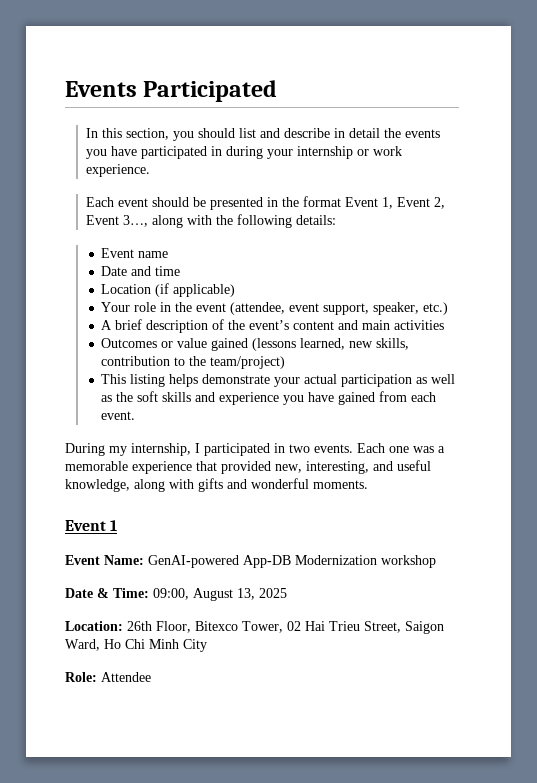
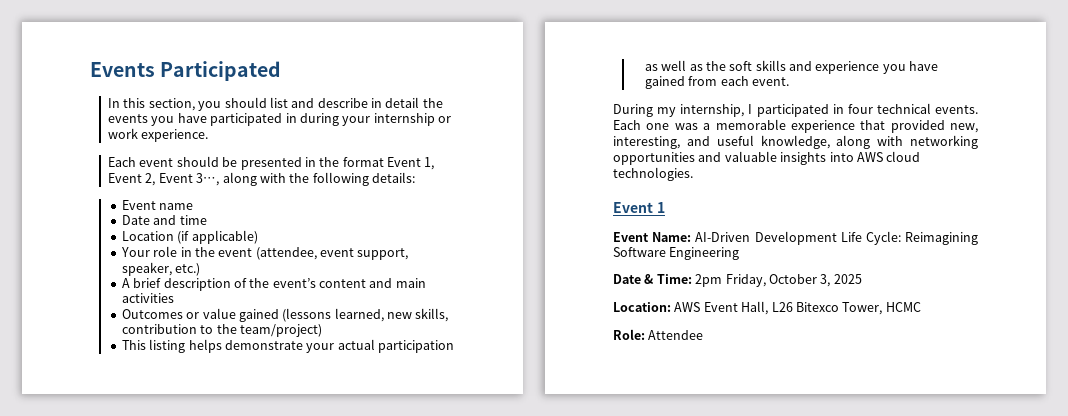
- During my internship, I participated in two events.
+ During my internship, I participated in four technical events.
- Each one was a memorable experience that provided new, interesting, and useful knowledge, along with gifts and wonderful moments.
+ Each one was a memorable experience that provided new, interesting, and useful knowledge, along with networking opportunities and valuable insights into AWS cloud technologies.
  Event 1
- Event Name: GenAI-powered App-DB Modernization workshop
- Date & Time: 09:00, August 13, 2025
- Location: 26th Floor, Bitexco Tower, 02 Hai Trieu Street, Saigon Ward, Ho Chi Minh City
+ Event Name: AI-Driven Development Life Cycle: Reimagining Software Engineering
+ Date & Time: 2pm Friday, October 3, 2025
+ Location: AWS Event Hall, L26 Bitexco Tower, HCMC

